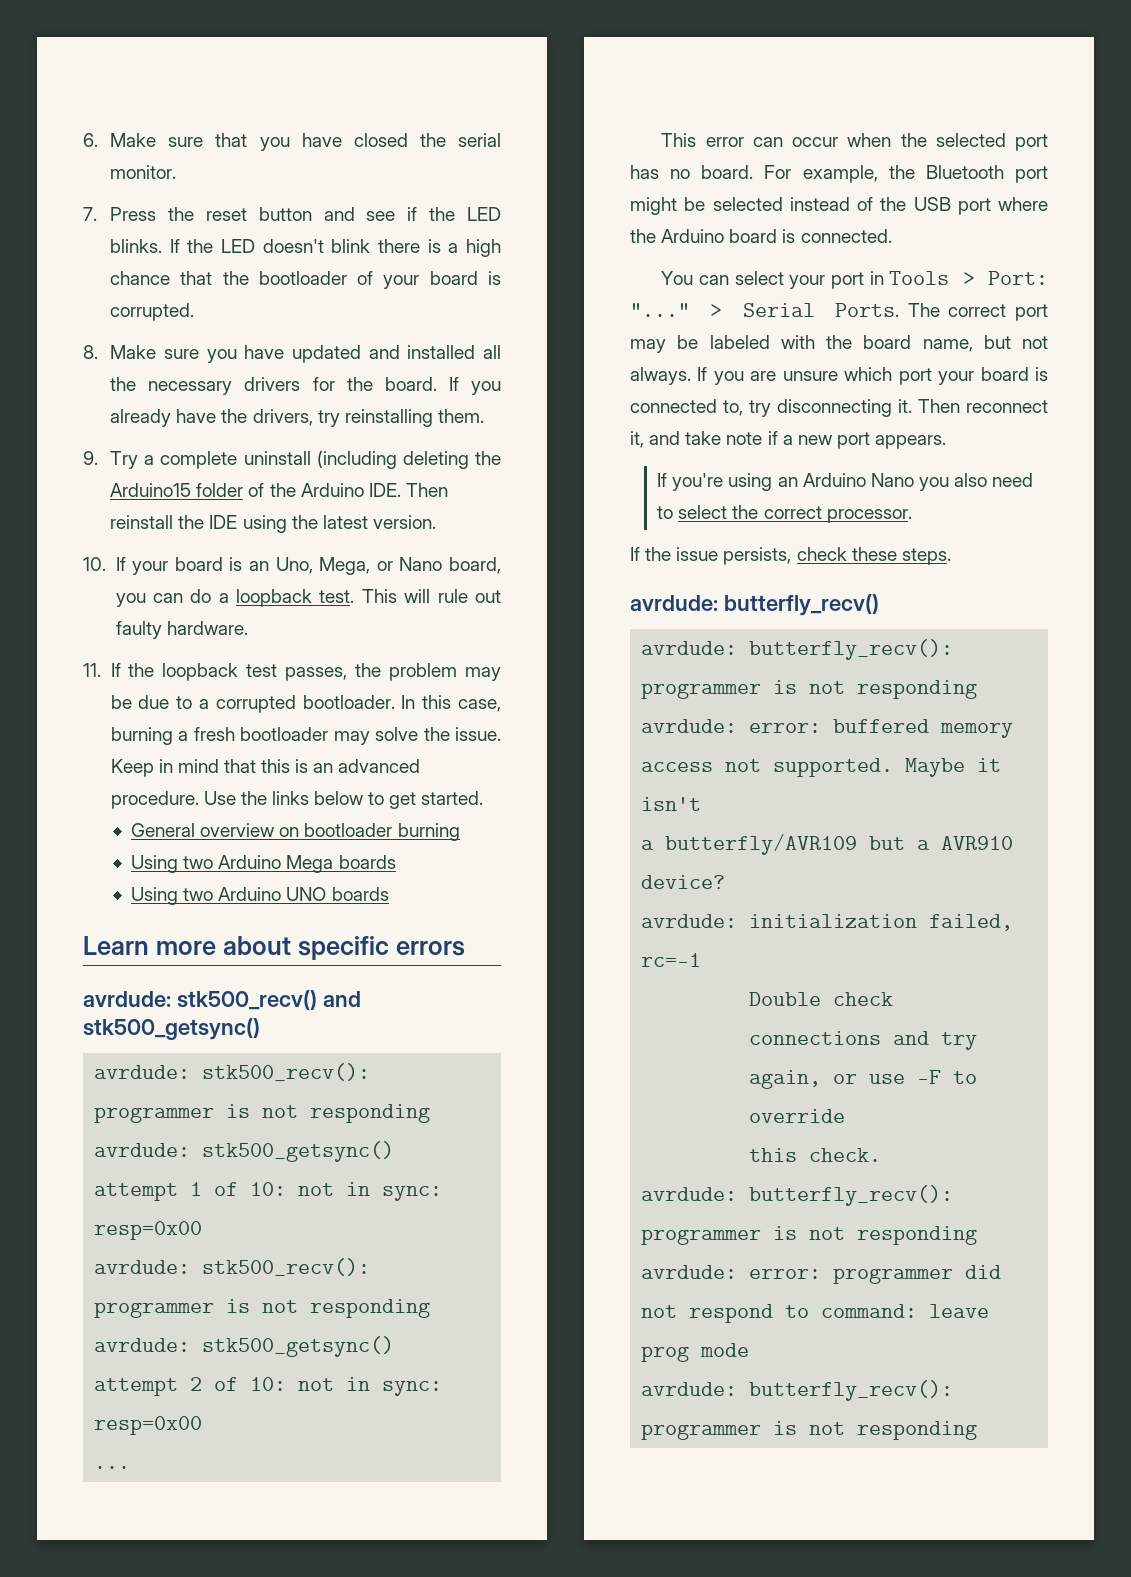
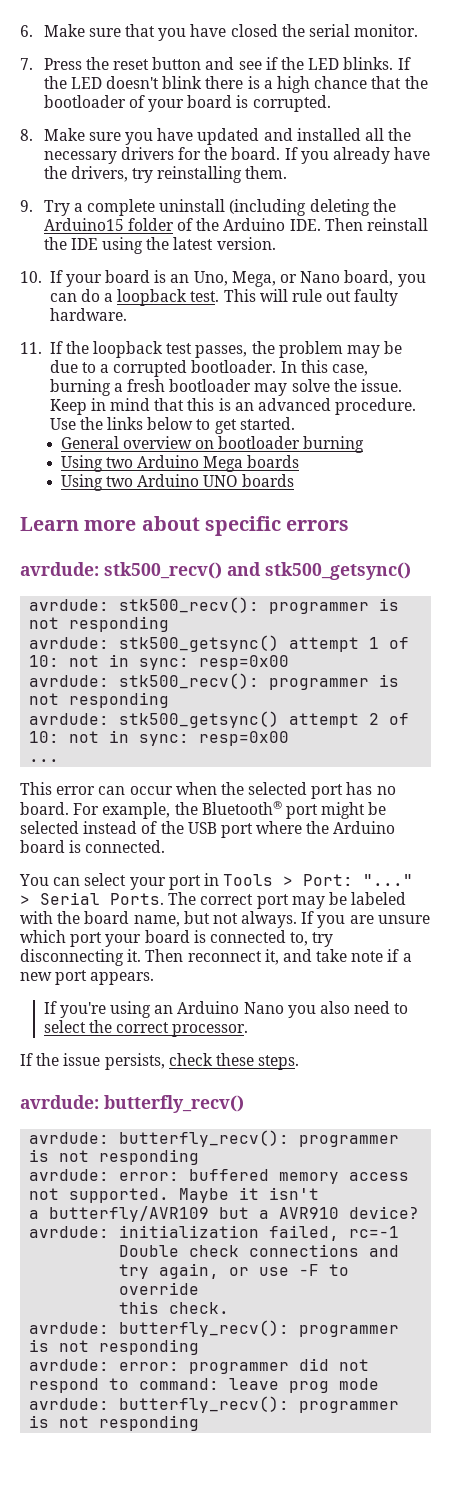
- For example, the Bluetooth port might be selected instead of the USB port where the Arduino board is connected.
+ For example, the Bluetooth® port might be selected instead of the USB port where the Arduino board is connected.

